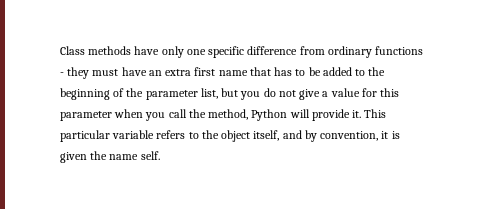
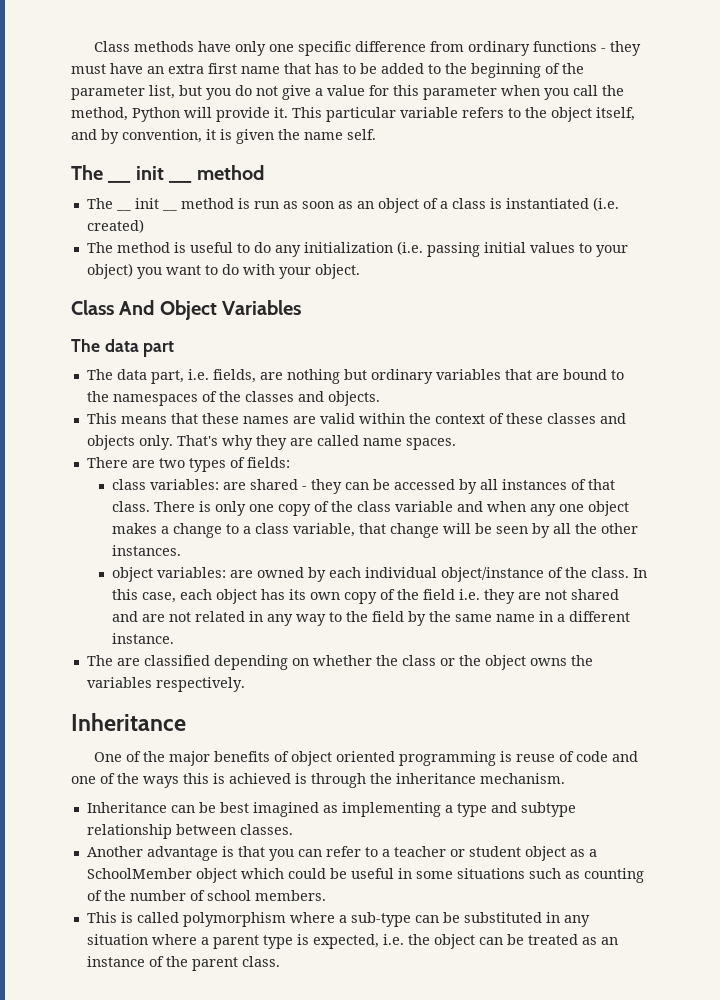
  This particular variable refers to the object itself, and by convention, it is given the name self.
+ The __ init __ method
+ The __ init __ method is run as soon as an object of a class is instantiated (i.e. created)
+ The method is useful to do any initialization (i.e. passing initial values to your object) you want to do with your object.
+ Class And Object Variables
+ The data part
+ The data part, i.e. fields, are nothing but ordinary variables that are bound to the namespaces of the classes and objects.
+ This means that these names are valid within the context of these classes and objects only. That's why they are called name spaces.
+ There are two types of fields:
+ class variables: are shared - they can be accessed by all instances of that class. There is only one copy of the class variable and when any one object makes a change to a class variable, that change will be seen by all the other instances.
+ object variables: are owned by each individual object/instance of the class. In this case, each object has its own copy of the field i.e. they are not shared and are not related in any way to the field by the same name in a different instance.
+ The are classified depending on whether the class or the object owns the variables respectively.
+ Inheritance
+ One of the major benefits of object oriented programming is reuse of code and one of the ways this is achieved is through the inheritance mechanism.
+ Inheritance can be best imagined as implementing a type and subtype relationship between classes.
+ Another advantage is that you can refer to a teacher or student object as a SchoolMember object which could be useful in some situations such as counting of the number of school members.
+ This is called polymorphism where a sub-type can be substituted in any situation where a parent type is expected, i.e. the object can be treated as an instance of the parent class.

